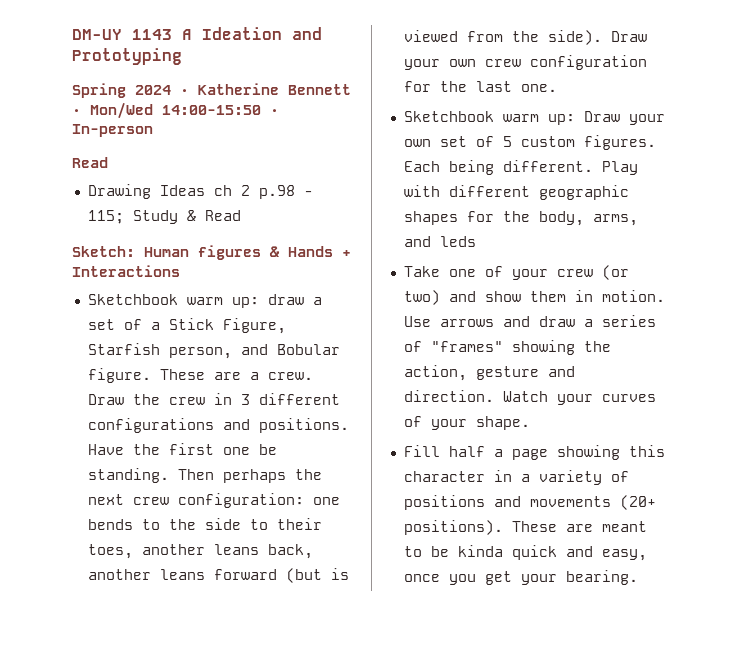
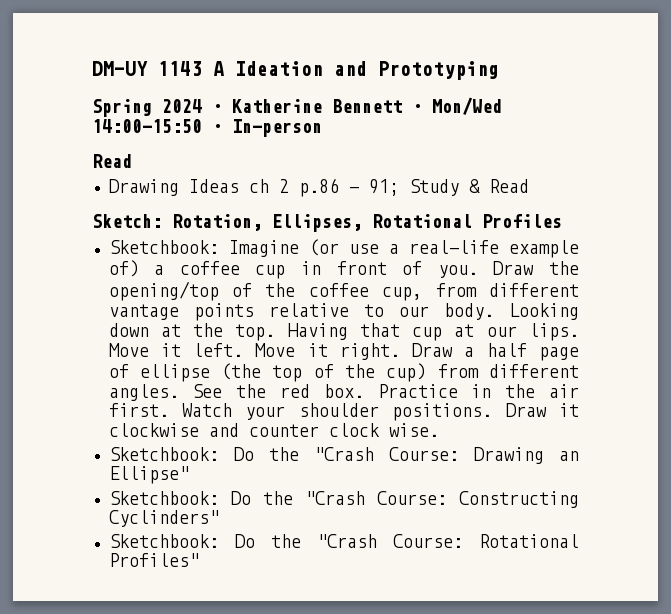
- Drawing Ideas ch 2 p.98 - 115; Study & Read
+ Drawing Ideas ch 2 p.86 - 91; Study & Read
- Sketch: Human figures & Hands + Interactions
- Sketchbook warm up: draw a set of a Stick Figure, Starfish person, and Bobular figure. These are a crew. Draw the crew in 3 different configurations and positions. Have the first one be standing. Then perhaps the next crew configuration: one bends to the side to their toes, another leans back, another leans forward (but is viewed from the side). Draw your own crew configuration for the last one.
- Sketchbook warm up: Draw your own set of 5 custom figures. Each being different. Play with different geographic shapes for the body, arms, and leds
- Take one of your crew (or two) and show them in motion. Use arrows and draw a series of "frames" showing the action, gesture and direction. Watch your curves of your shape.
- Fill half a page showing this character in a variety of positions and movements (20+ positions). These are meant to be kinda quick and easy, once you get your bearing.
+ Sketch: Rotation, Ellipses, Rotational Profiles
+ Sketchbook: Imagine (or use a real-life example of) a coffee cup in front of you. Draw the opening/top of the coffee cup, from different vantage points relative to our body. Looking down at the top. Having that cup at our lips. Move it left. Move it right. Draw a half page of ellipse (the top of the cup) from different angles. See the red box. Practice in the air first. Watch your shoulder positions. Draw it clockwise and counter clock wise.
+ Sketchbook: Do the "Crash Course: Drawing an Ellipse"
+ Sketchbook: Do the "Crash Course: Constructing Cyclinders"
+ Sketchbook: Do the "Crash Course: Rotational Profiles"

